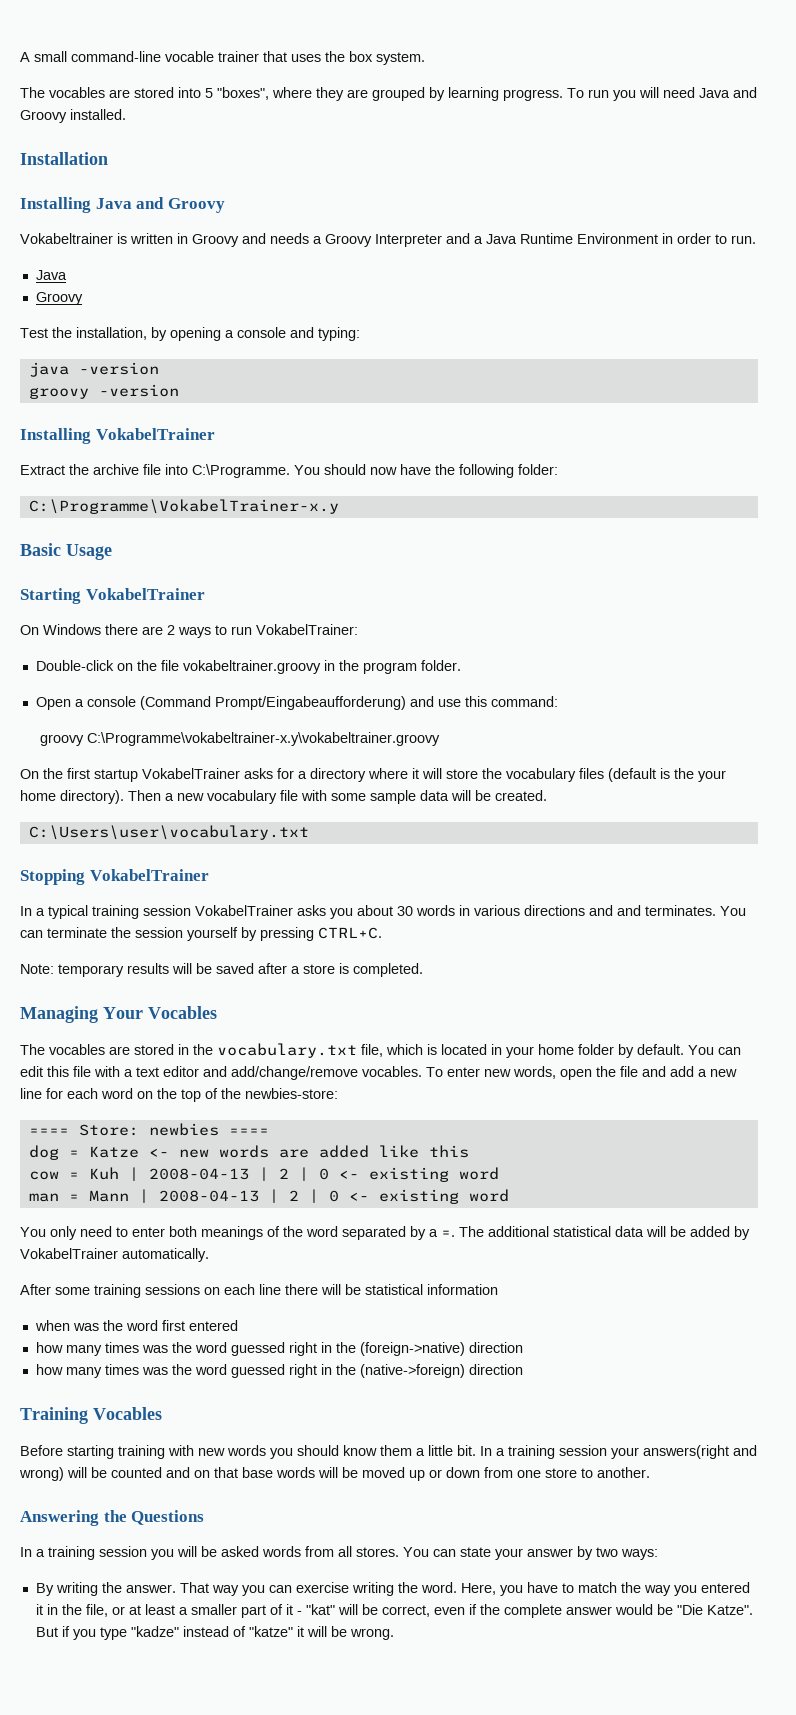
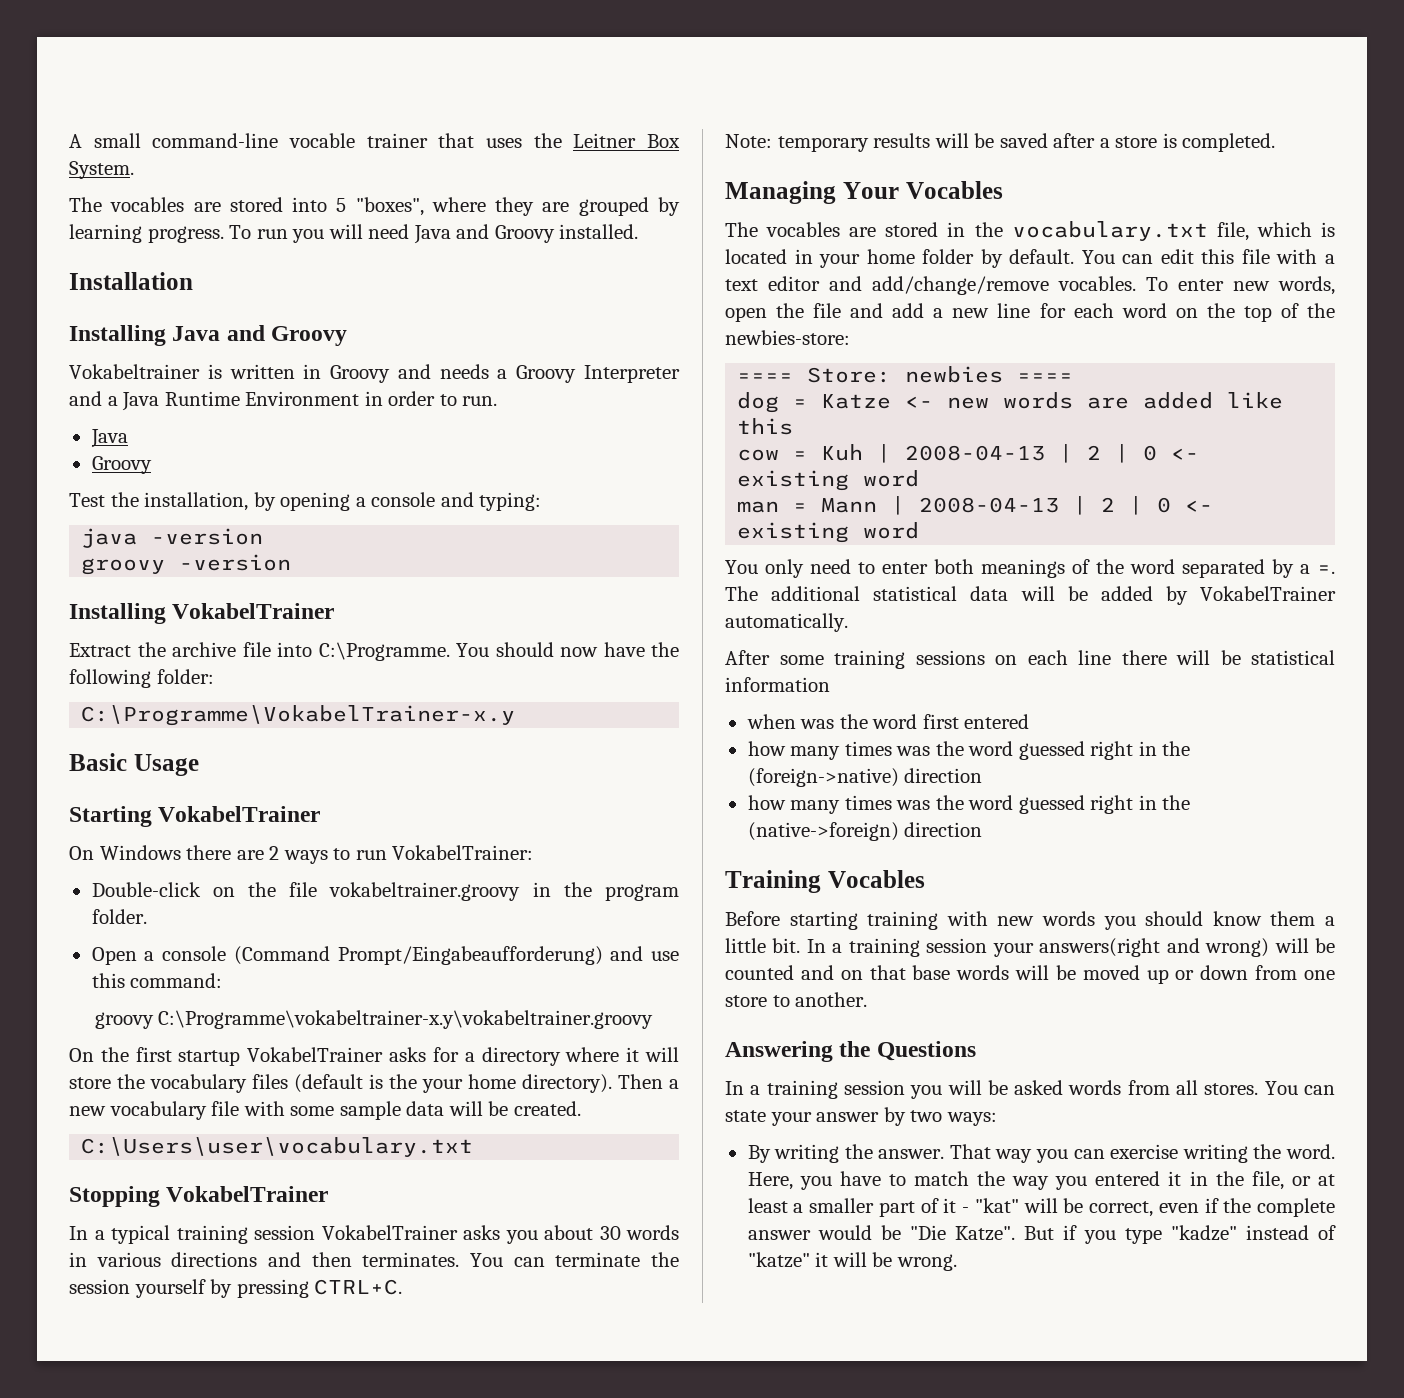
- A small command-line vocable trainer that uses the box system.
+ A small command-line vocable trainer that uses the Leitner Box System.
- In a typical training session VokabelTrainer asks you about 30 words in various directions and and terminates.
+ In a typical training session VokabelTrainer asks you about 30 words in various directions and then terminates.

